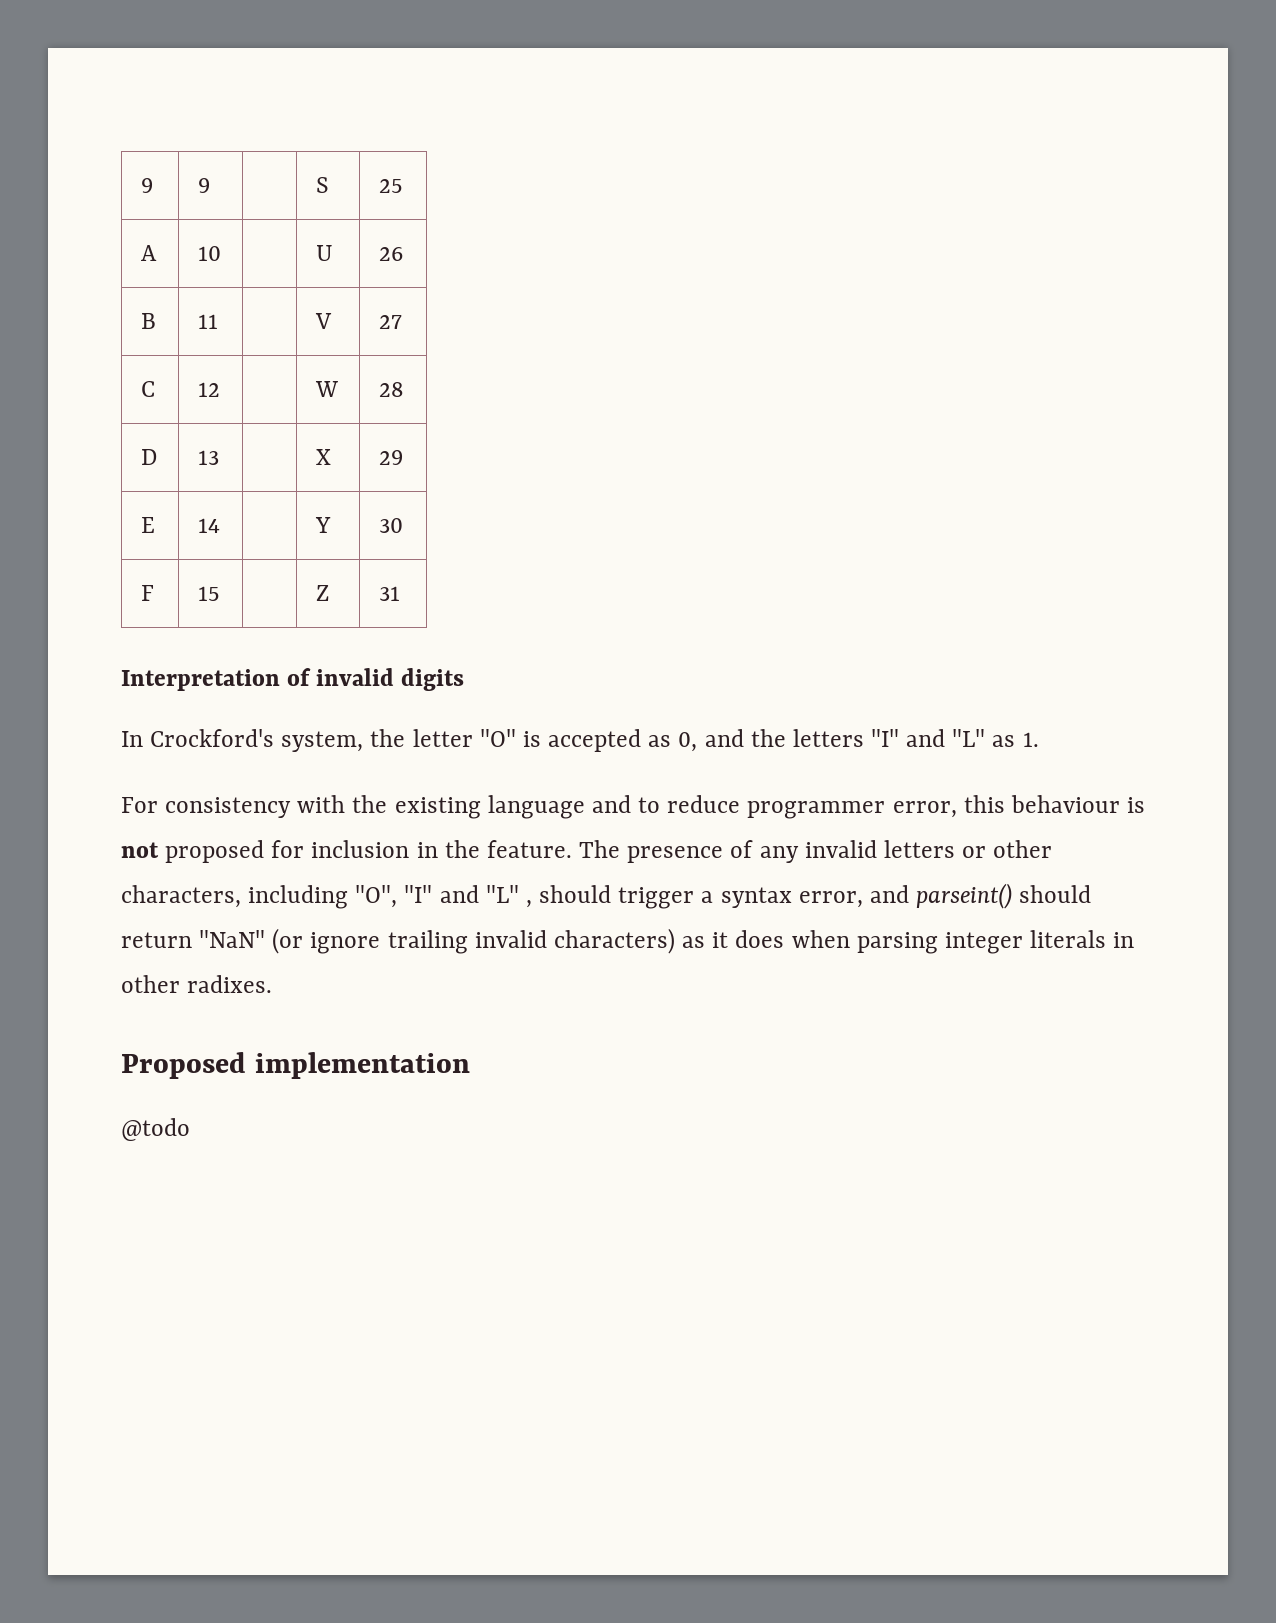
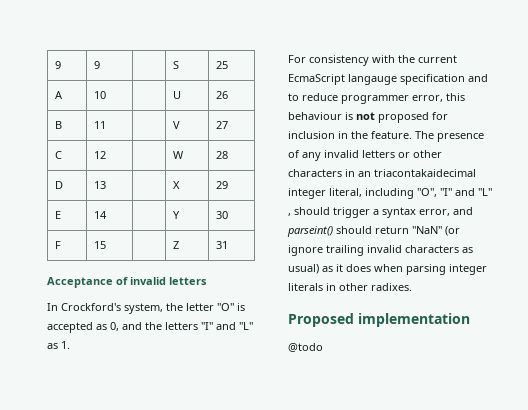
- Interpretation of invalid digits
+ Acceptance of invalid letters
- For consistency with the existing language and to reduce programmer error, this behaviour is not proposed for inclusion in the feature.
+ For consistency with the current EcmaScript langauge specification and to reduce programmer error, this behaviour is not proposed for inclusion in the feature.
- The presence of any invalid letters or other characters, including "O", "I" and "L" , should trigger a syntax error, and parseint() should return "NaN" (or ignore trailing invalid characters) as it does when parsing integer literals in other radixes.
+ The presence of any invalid letters or other characters in an triacontakaidecimal integer literal, including "O", "I" and "L" , should trigger a syntax error, and parseint() should return "NaN" (or ignore trailing invalid characters as usual) as it does when parsing integer literals in other radixes.

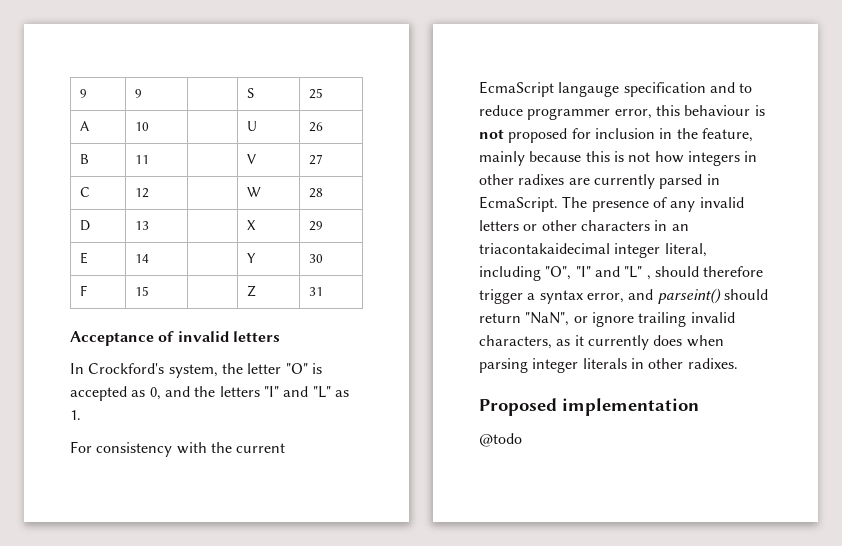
- For consistency with the current EcmaScript langauge specification and to reduce programmer error, this behaviour is not proposed for inclusion in the feature.
+ For consistency with the current EcmaScript langauge specification and to reduce programmer error, this behaviour is not proposed for inclusion in the feature, mainly because this is not how integers in other radixes are currently parsed in EcmaScript.
- The presence of any invalid letters or other characters in an triacontakaidecimal integer literal, including "O", "I" and "L" , should trigger a syntax error, and parseint() should return "NaN" (or ignore trailing invalid characters as usual) as it does when parsing integer literals in other radixes.
+ The presence of any invalid letters or other characters in an triacontakaidecimal integer literal, including "O", "I" and "L" , should therefore trigger a syntax error, and parseint() should return "NaN", or ignore trailing invalid characters, as it currently does when parsing integer literals in other radixes.

